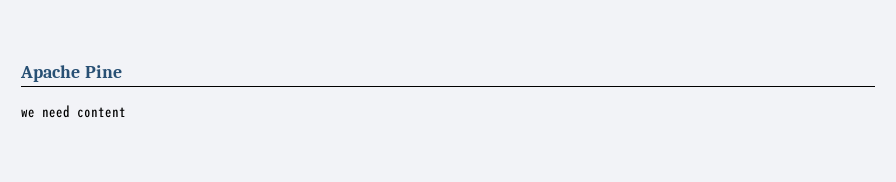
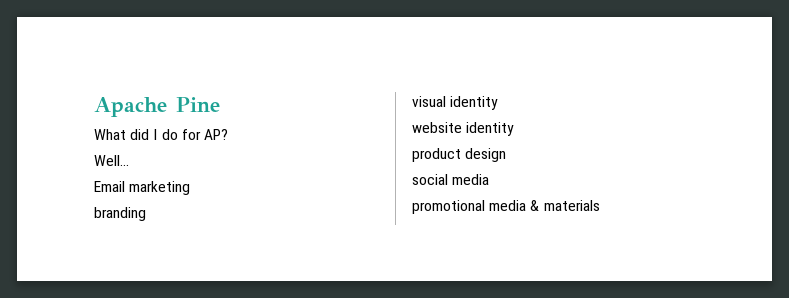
- we need content
+ What did I do for AP?
+ Well...
+ Email marketing
+ branding
+ visual identity
+ website identity
+ product design
+ social media
+ promotional media & materials

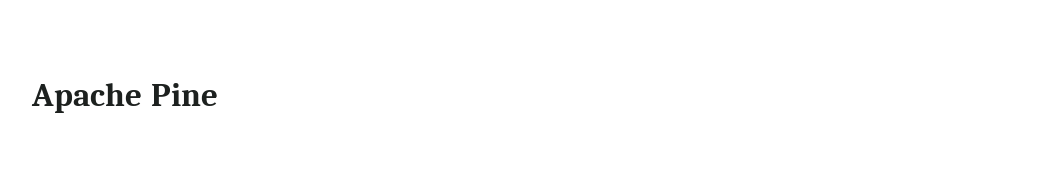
- What did I do for AP?
- Well...
- Email marketing
- branding
- visual identity
- website identity
- product design
- social media
- promotional media & materials

